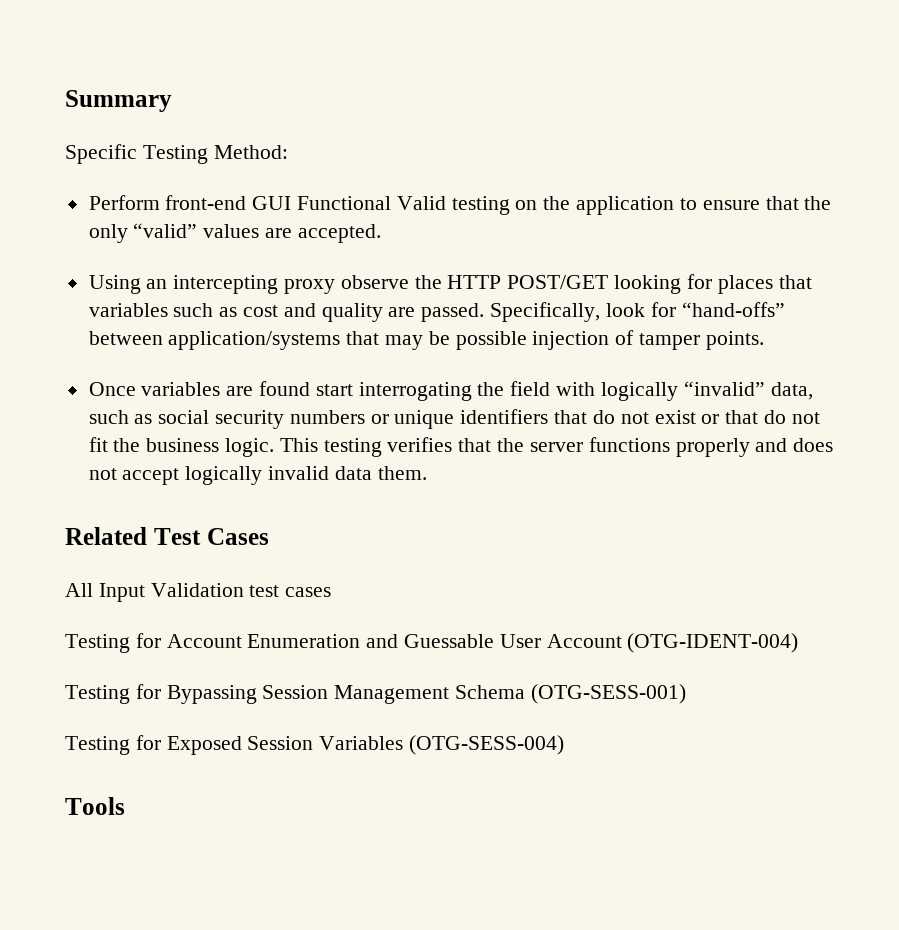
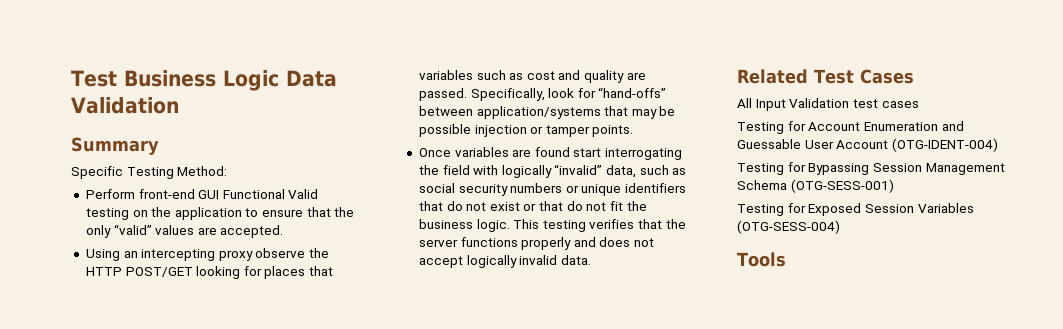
+ Test Business Logic Data Validation
- Specifically, look for “hand-offs” between application/systems that may be possible injection of tamper points.
+ Specifically, look for “hand-offs” between application/systems that may be possible injection or tamper points.
- This testing verifies that the server functions properly and does not accept logically invalid data them.
+ This testing verifies that the server functions properly and does not accept logically invalid data.

